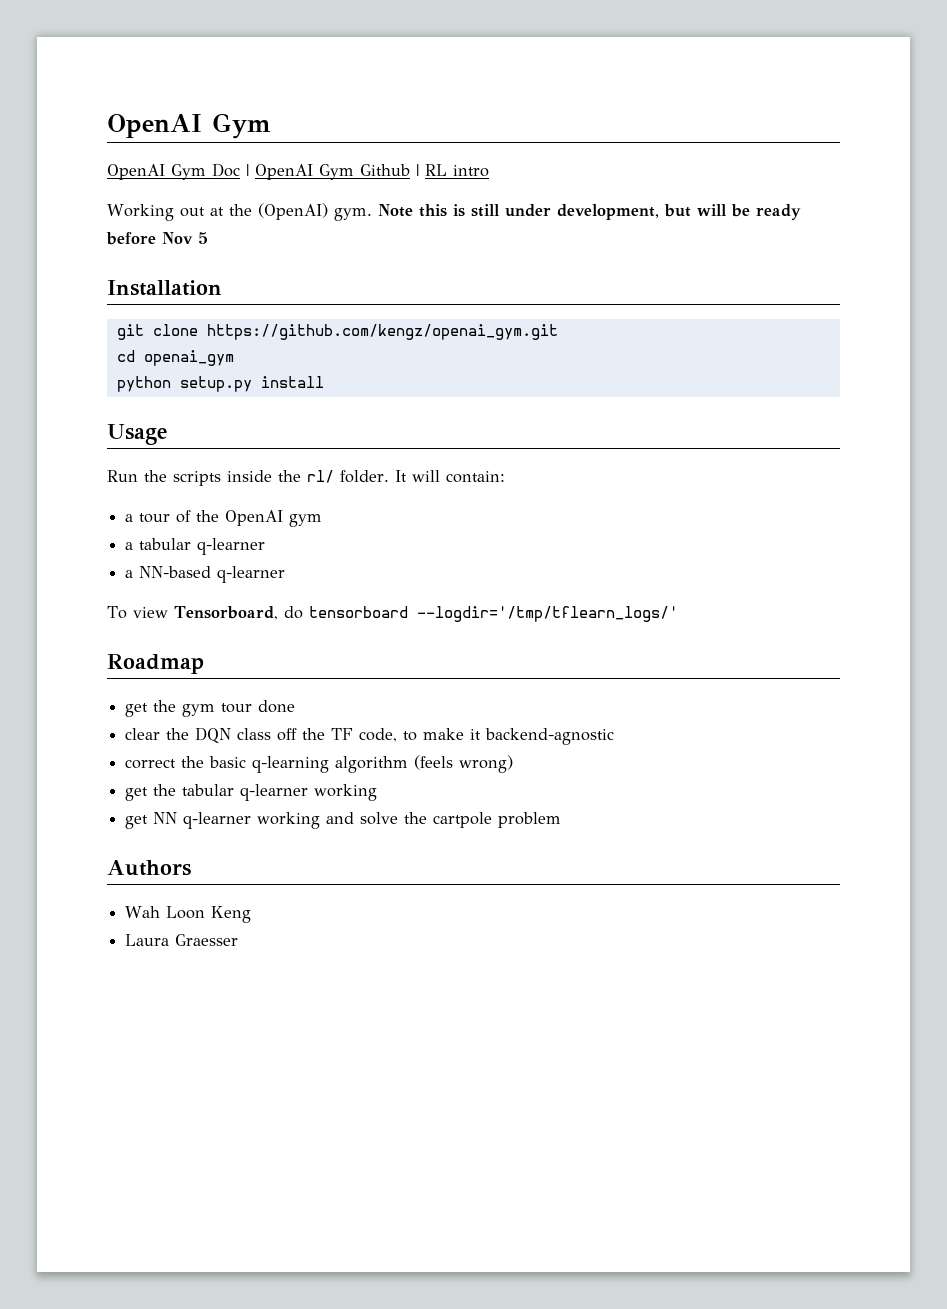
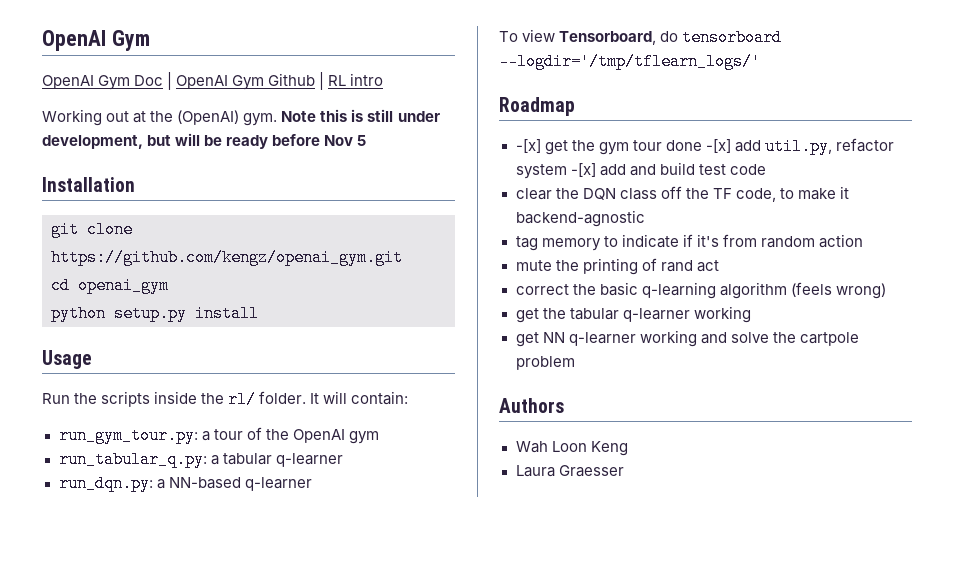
- a tour of the OpenAI gym
+ run_gym_tour.py: a tour of the OpenAI gym
- a tabular q-learner
+ run_tabular_q.py: a tabular q-learner
- a NN-based q-learner
+ run_dqn.py: a NN-based q-learner
- get the gym tour done
+ -[x] get the gym tour done -[x] add util.py, refactor system -[x] add and build test code
+ tag memory to indicate if it's from random action
+ mute the printing of rand act

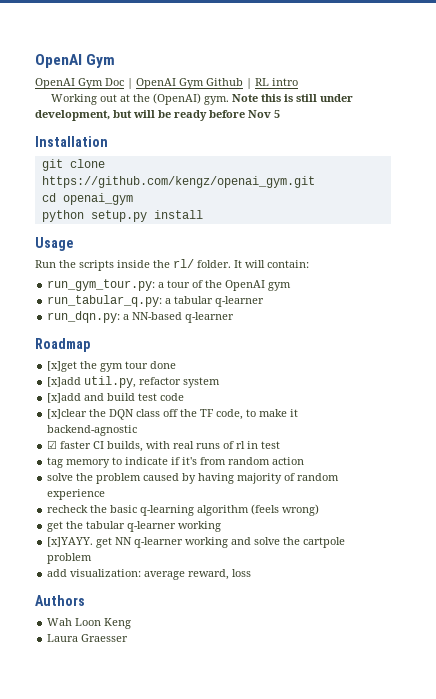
- To view Tensorboard, do tensorboard --logdir='/tmp/tflearn_logs/'
- -[x] get the gym tour done -[x] add util.py, refactor system -[x] add and build test code
+ [x]get the gym tour done
+ [x]add util.py, refactor system
+ [x]add and build test code
- clear the DQN class off the TF code, to make it backend-agnostic
+ [x]clear the DQN class off the TF code, to make it backend-agnostic
+ ☑ faster CI builds, with real runs of rl in test
- mute the printing of rand act
- correct the basic q-learning algorithm (feels wrong)
+ solve the problem caused by having majority of random experience
+ recheck the basic q-learning algorithm (feels wrong)
- get NN q-learner working and solve the cartpole problem
+ [x]YAYY. get NN q-learner working and solve the cartpole problem
+ add visualization: average reward, loss

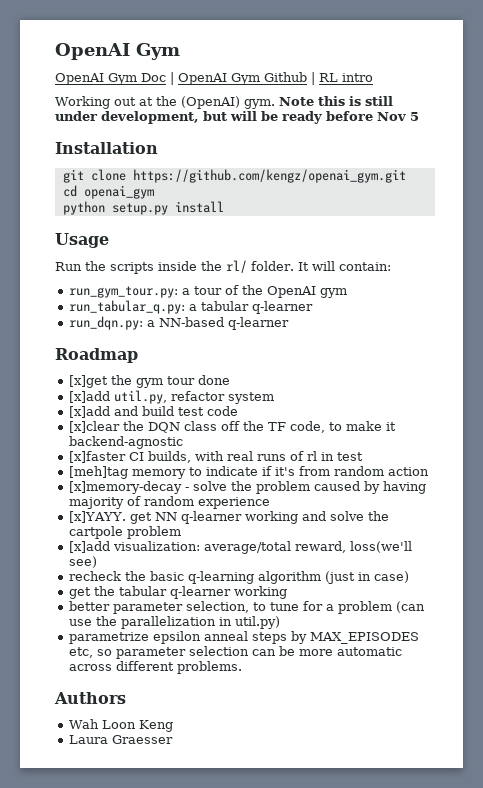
- ☑ faster CI builds, with real runs of rl in test
+ [x]faster CI builds, with real runs of rl in test
- tag memory to indicate if it's from random action
+ [meh]tag memory to indicate if it's from random action
- solve the problem caused by having majority of random experience
+ [x]memory-decay - solve the problem caused by having majority of random experience
- recheck the basic q-learning algorithm (feels wrong)
- get the tabular q-learner working
- add visualization: average reward, loss
+ [x]add visualization: average/total reward, loss(we'll see)
+ recheck the basic q-learning algorithm (just in case)
+ get the tabular q-learner working
+ better parameter selection, to tune for a problem (can use the parallelization in util.py)
+ parametrize epsilon anneal steps by MAX_EPISODES etc, so parameter selection can be more automatic across different problems.

